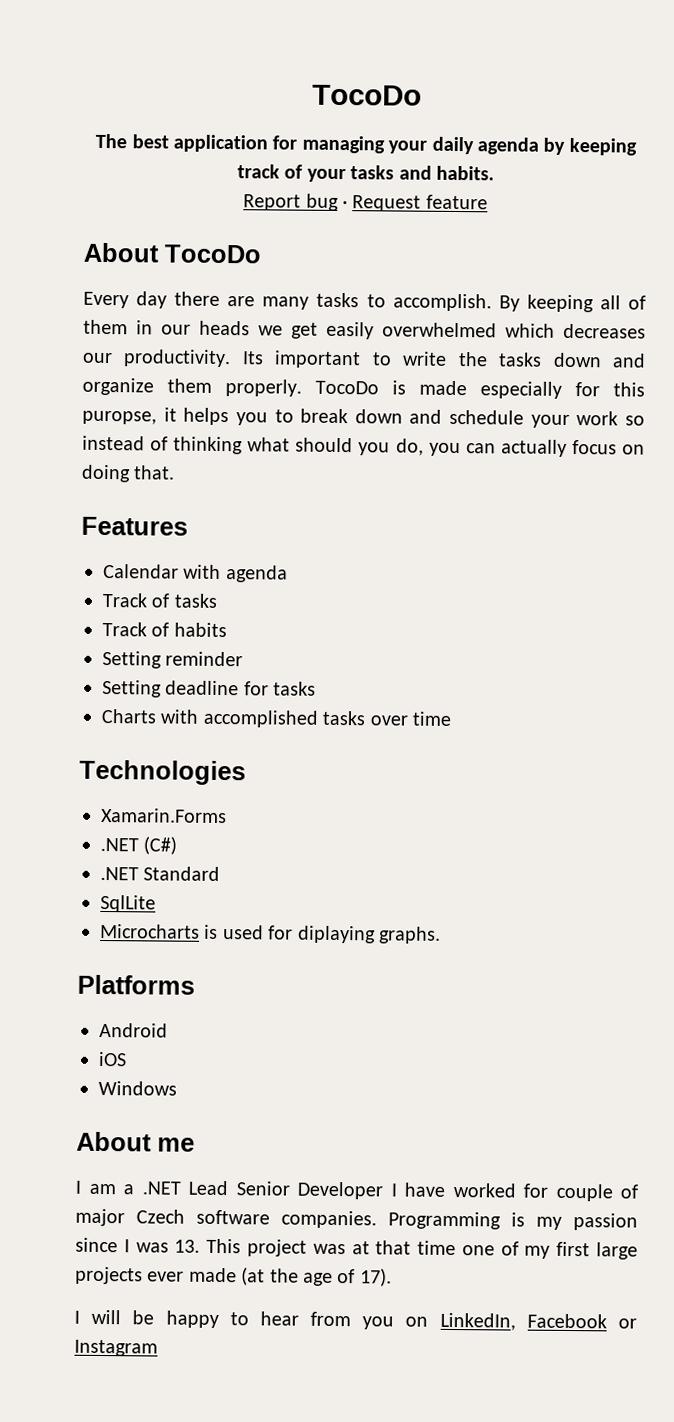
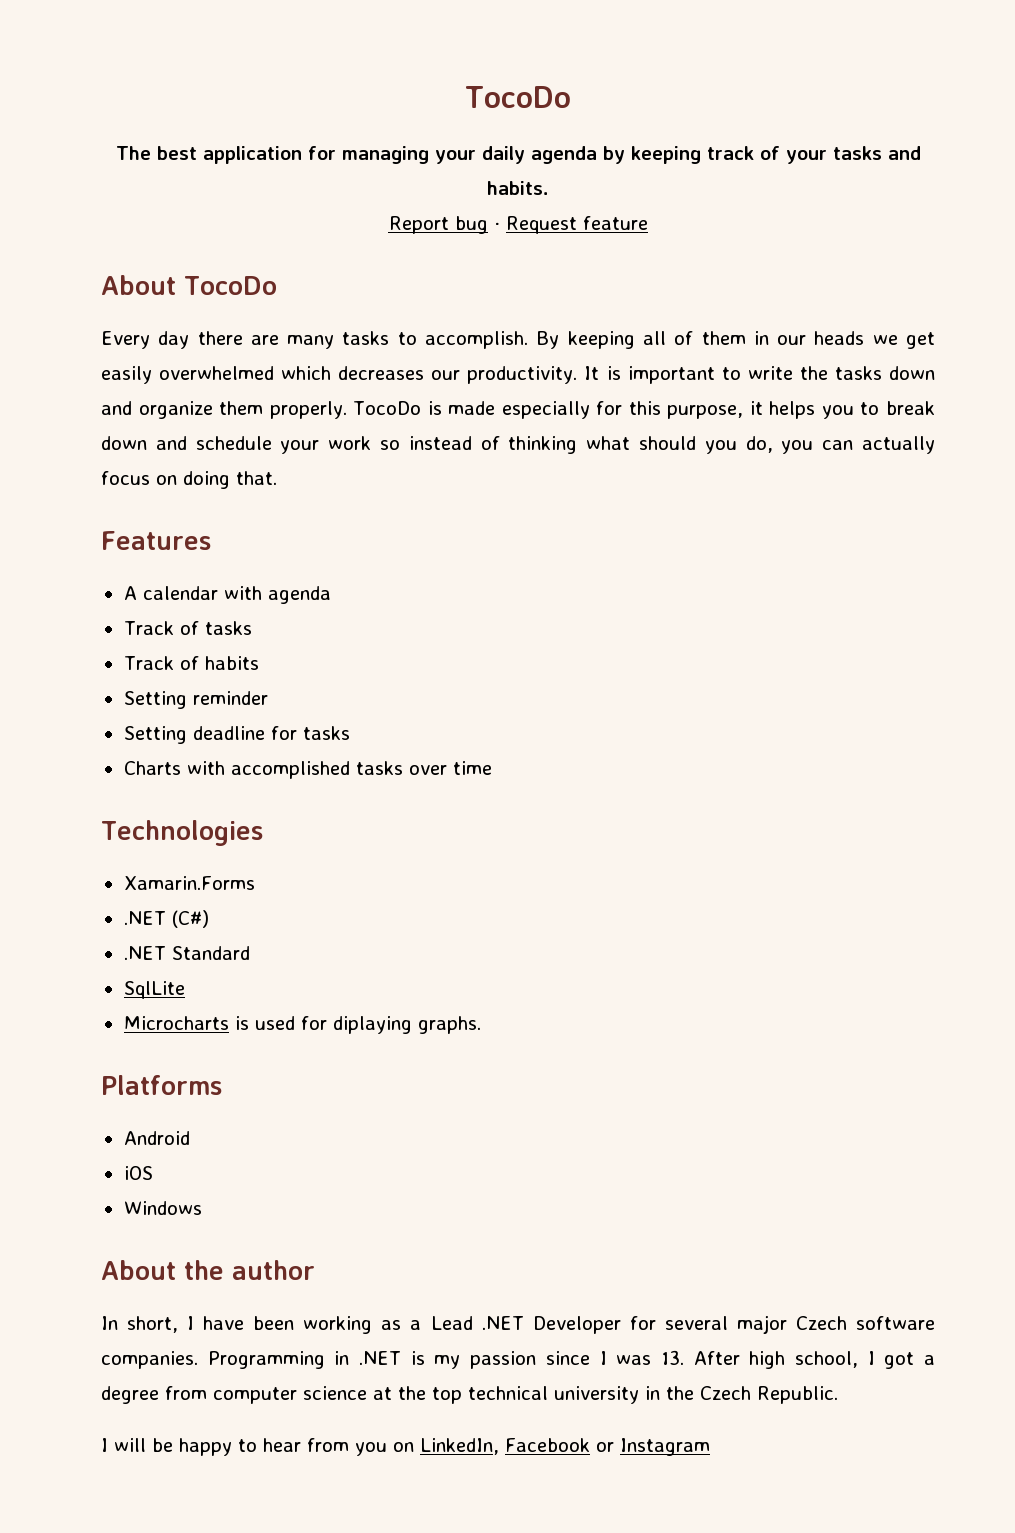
- Its important to write the tasks down and organize them properly.
+ It is important to write the tasks down and organize them properly.
- TocoDo is made especially for this puropse, it helps you to break down and schedule your work so instead of thinking what should you do, you can actually focus on doing that.
+ TocoDo is made especially for this purpose, it helps you to break down and schedule your work so instead of thinking what should you do, you can actually focus on doing that.
- Calendar with agenda
+ A calendar with agenda
- About me
- I am a .NET Lead Senior Developer I have worked for couple of major Czech software companies.
+ About the author
+ In short, I have been working as a Lead .NET Developer for several major Czech software companies.
- Programming is my passion since I was 13. This project was at that time one of my first large projects ever made (at the age of 17).
+ Programming in .NET is my passion since I was 13. After high school, I got a degree from computer science at the top technical university in the Czech Republic.

